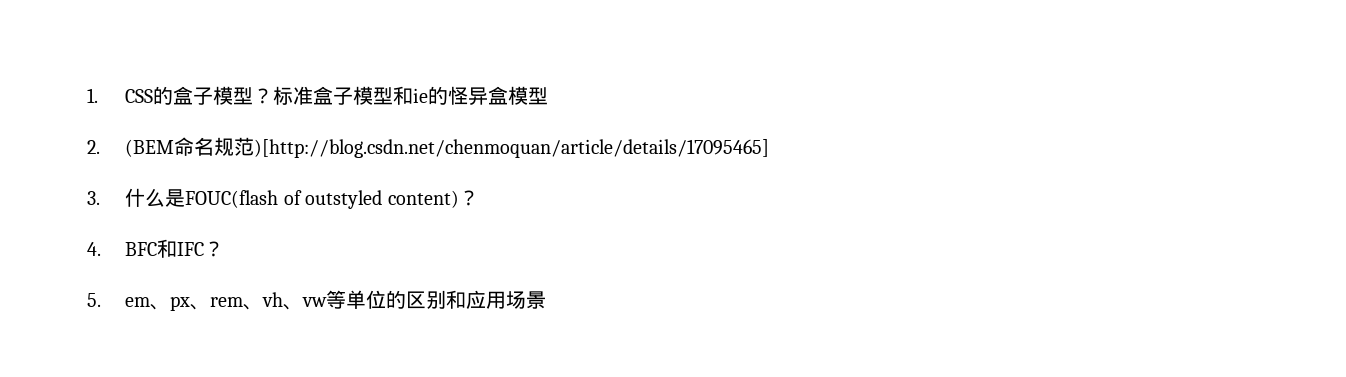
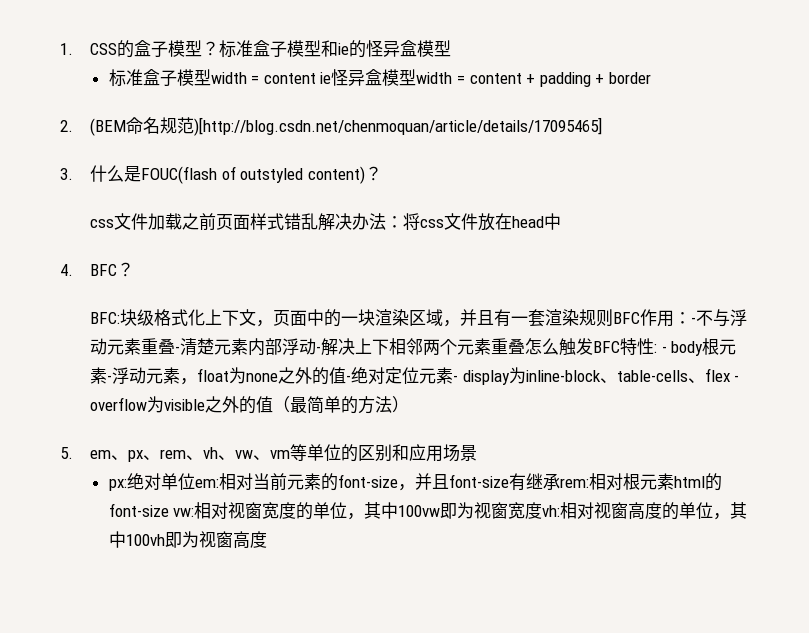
+ 标准盒子模型width = content ie怪异盒模型width = content + padding + border
+ css文件加载之前页面样式错乱解决办法：将css文件放在head中
- 4. BFC和IFC？
+ 4. BFC？
+ BFC:块级格式化上下文，页面中的一块渲染区域，并且有一套渲染规则BFC作用：-不与浮动元素重叠-清楚元素内部浮动-解决上下相邻两个元素重叠怎么触发BFC特性: - body根元素-浮动元素，float为none之外的值-绝对定位元素- display为inline-block、table-cells、flex - overflow为visible之外的值（最简单的方法）
- 5. em、px、rem、vh、vw等单位的区别和应用场景
+ 5. em、px、rem、vh、vw、vm等单位的区别和应用场景
+ px:绝对单位em:相对当前元素的font-size，并且font-size有继承rem:相对根元素html的font-size vw:相对视窗宽度的单位，其中100vw即为视窗宽度vh:相对视窗高度的单位，其中100vh即为视窗高度

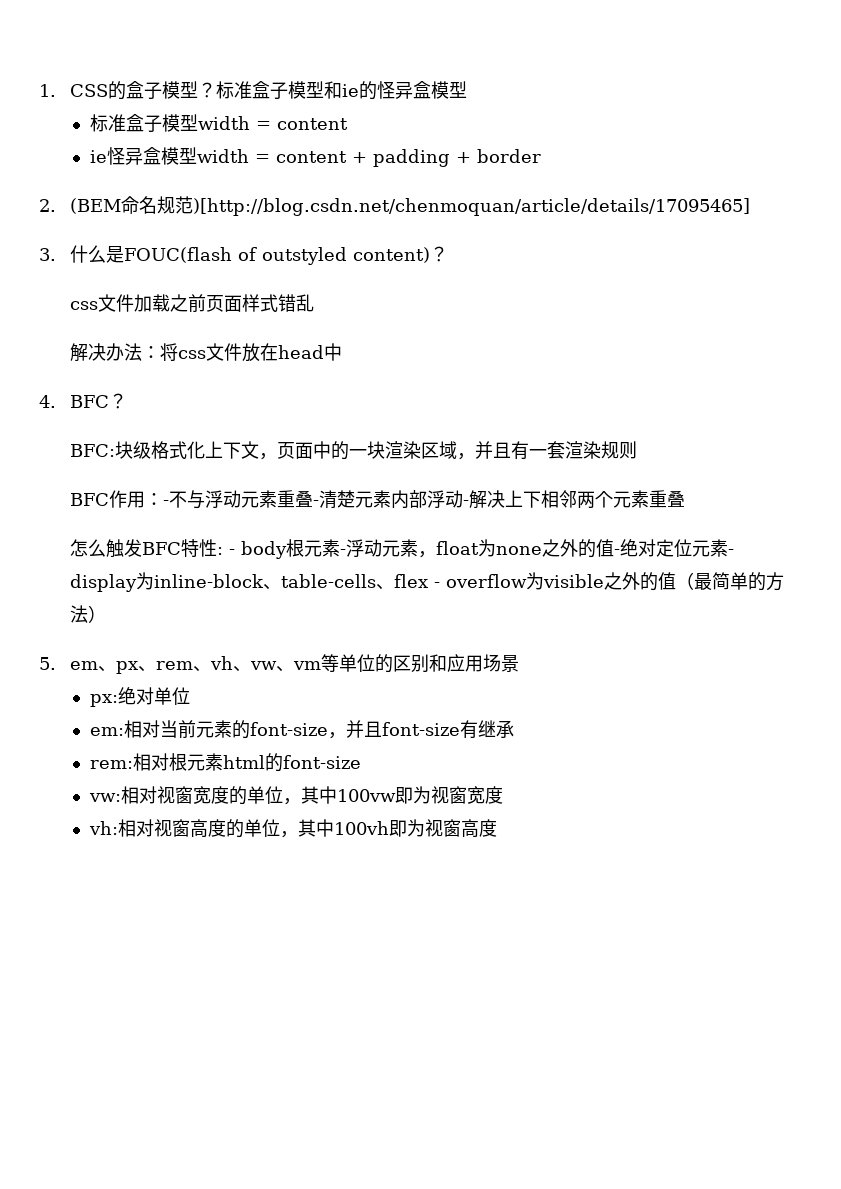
- 标准盒子模型width = content ie怪异盒模型width = content + padding + border
+ 标准盒子模型width = content
+ ie怪异盒模型width = content + padding + border
- css文件加载之前页面样式错乱解决办法：将css文件放在head中
+ css文件加载之前页面样式错乱
+ 解决办法：将css文件放在head中
- 块级格式化上下文，页面中的一块渲染区域，并且有一套渲染规则BFC作用：
+ 块级格式化上下文，页面中的一块渲染区域，并且有一套渲染规则
+ BFC作用：
- -不与浮动元素重叠-清楚元素内部浮动-解决上下相邻两个元素重叠怎么触发BFC特性:
+ -不与浮动元素重叠-清楚元素内部浮动-解决上下相邻两个元素重叠
+ 怎么触发BFC特性:
- px:绝对单位em:相对当前元素的font-size，并且font-size有继承rem:相对根元素html的font-size vw:相对视窗宽度的单位，其中100vw即为视窗宽度vh:相对视窗高度的单位，其中100vh即为视窗高度
+ px:绝对单位
+ em:相对当前元素的font-size，并且font-size有继承
+ rem:相对根元素html的font-size
+ vw:相对视窗宽度的单位，其中100vw即为视窗宽度
+ vh:相对视窗高度的单位，其中100vh即为视窗高度

